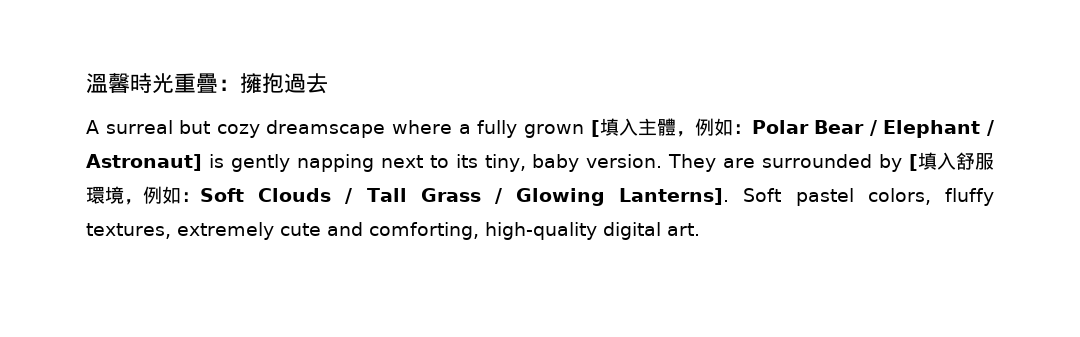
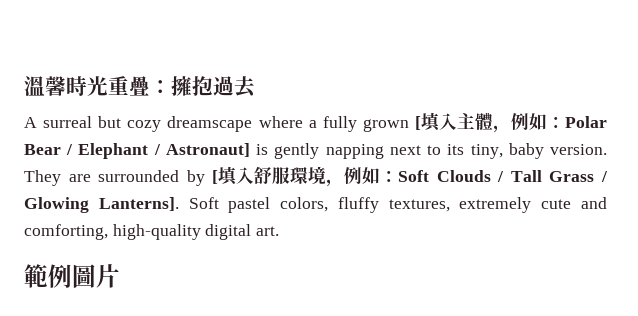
+ 範例圖片

